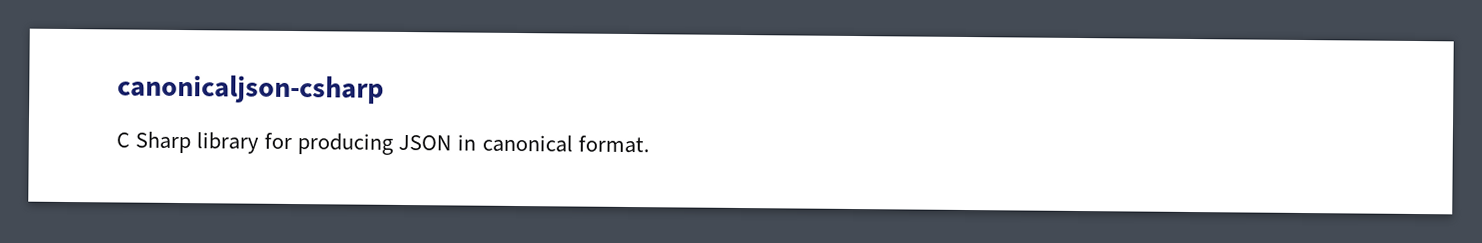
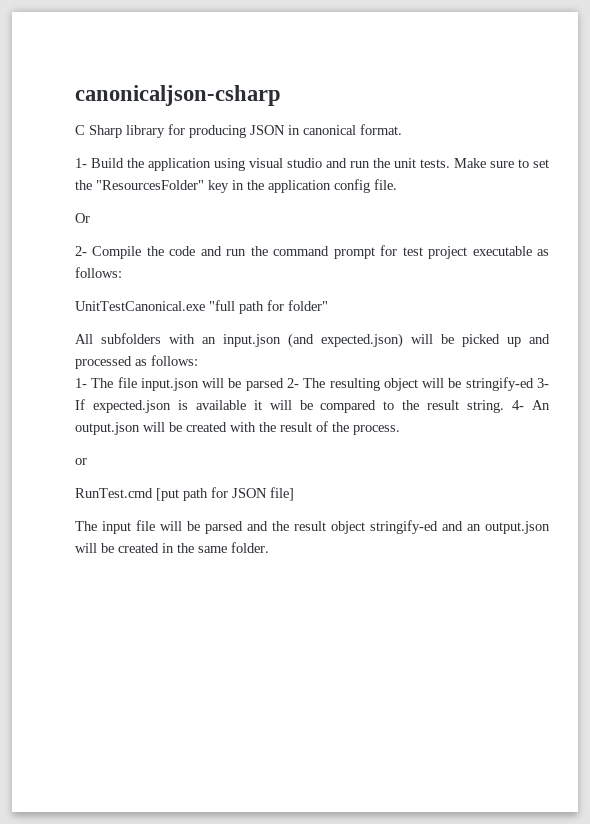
+ 1- Build the application using visual studio and run the unit tests. Make sure to set the "ResourcesFolder" key in the application config file.
+ Or
+ 2- Compile the code and run the command prompt for test project executable as follows:
+ UnitTestCanonical.exe "full path for folder"
+ All subfolders with an input.json (and expected.json) will be picked up and processed as follows:
+ 1- The file input.json will be parsed 2- The resulting object will be stringify-ed 3- If expected.json is available it will be compared to the result string. 4- An output.json will be created with the result of the process.
+ or
+ RunTest.cmd [put path for JSON file]
+ The input file will be parsed and the result object stringify-ed and an output.json will be created in the same folder.

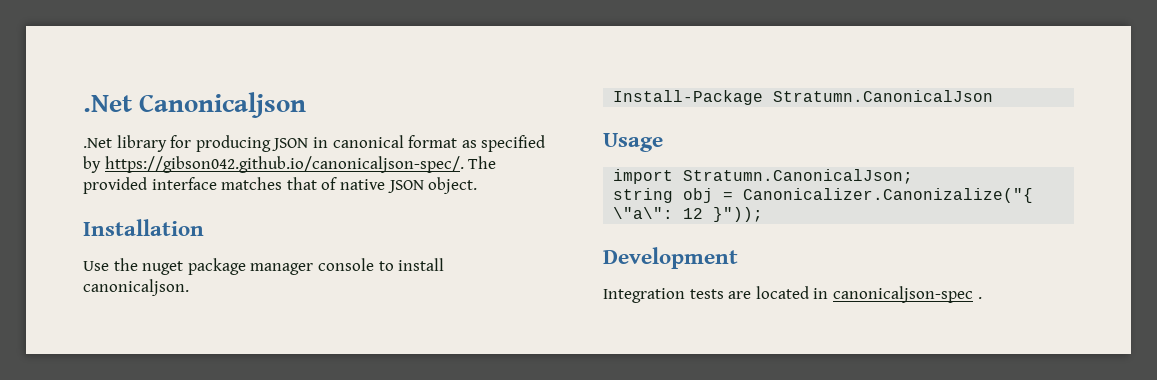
- canonicaljson-csharp
- C Sharp library for producing JSON in canonical format.
- 1- Build the application using visual studio and run the unit tests. Make sure to set the "ResourcesFolder" key in the application config file.
- Or
- 2- Compile the code and run the command prompt for test project executable as follows:
- UnitTestCanonical.exe "full path for folder"
- All subfolders with an input.json (and expected.json) will be picked up and processed as follows:
- 1- The file input.json will be parsed 2- The resulting object will be stringify-ed 3- If expected.json is available it will be compared to the result string. 4- An output.json will be created with the result of the process.
- or
- RunTest.cmd [put path for JSON file]
- The input file will be parsed and the result object stringify-ed and an output.json will be created in the same folder.
+ .Net Canonicaljson
+ .Net library for producing JSON in canonical format as specified by https://gibson042.github.io/canonicaljson-spec/. The provided interface matches that of native JSON object.
+ Installation
+ Use the nuget package manager console to install canonicaljson.
+ Install-Package Stratumn.CanonicalJson
+ Usage
+ import Stratumn.CanonicalJson;
+ string obj = Canonicalizer.Canonizalize("{ \"a\": 12 }"));
+ Development
+ Integration tests are located in canonicaljson-spec .

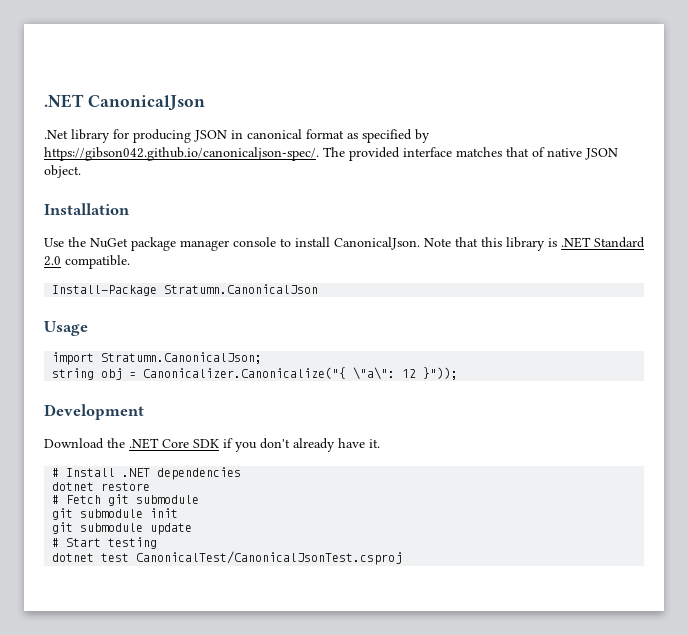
- .Net Canonicaljson
+ .NET CanonicalJson
- Use the nuget package manager console to install canonicaljson.
+ Use the NuGet package manager console to install CanonicalJson. Note that this library is .NET Standard 2.0 compatible.
- string obj = Canonicalizer.Canonizalize("{ \"a\": 12 }"));
+ string obj = Canonicalizer.Canonicalize("{ \"a\": 12 }"));
- Integration tests are located in canonicaljson-spec .
+ Download the .NET Core SDK if you don't already have it.
+ # Install .NET dependencies
+ dotnet restore
+ # Fetch git submodule
+ git submodule init
+ git submodule update
+ # Start testing
+ dotnet test CanonicalTest/CanonicalJsonTest.csproj

